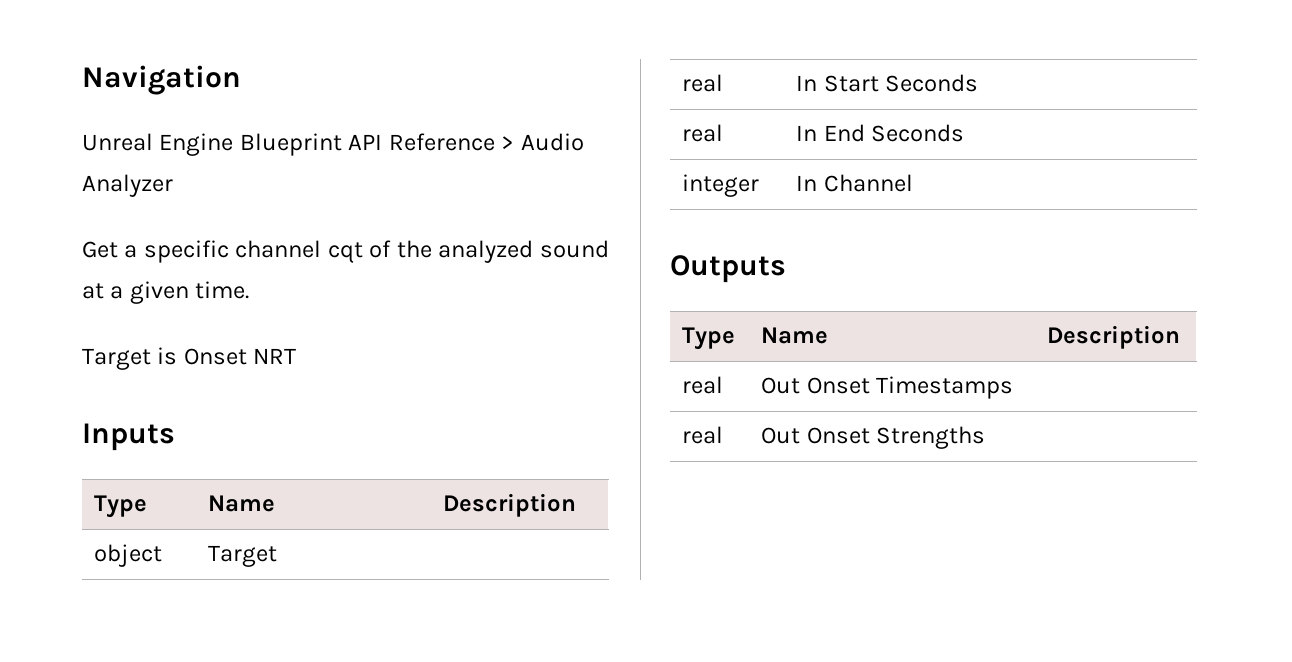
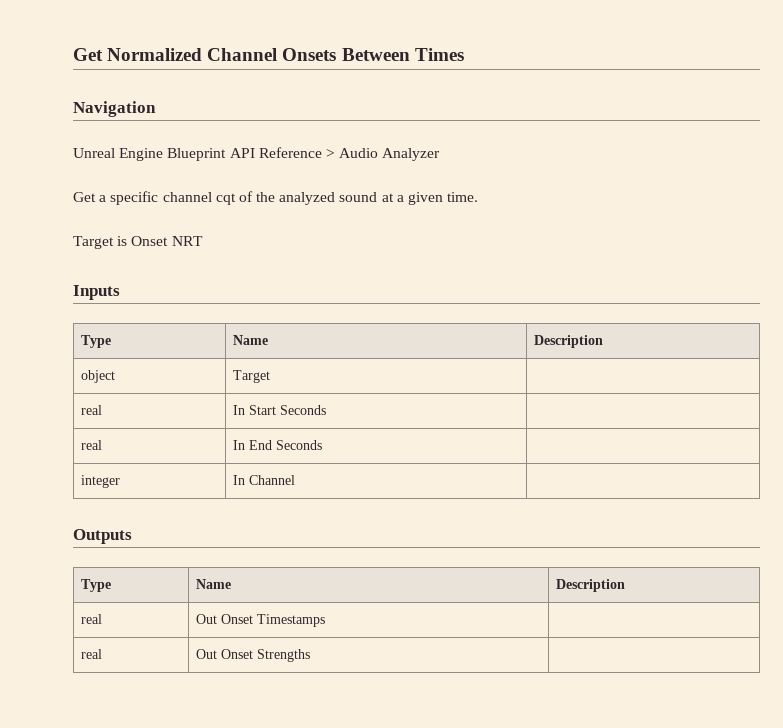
+ Get Normalized Channel Onsets Between Times

